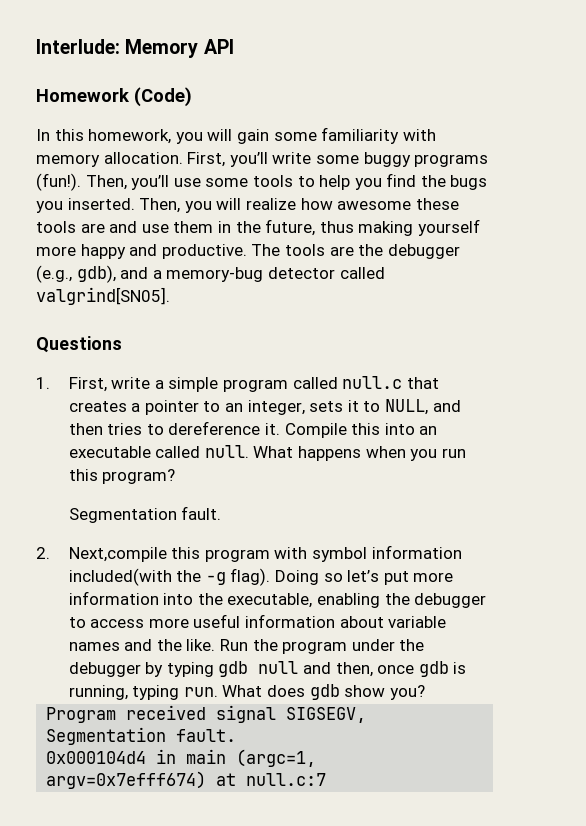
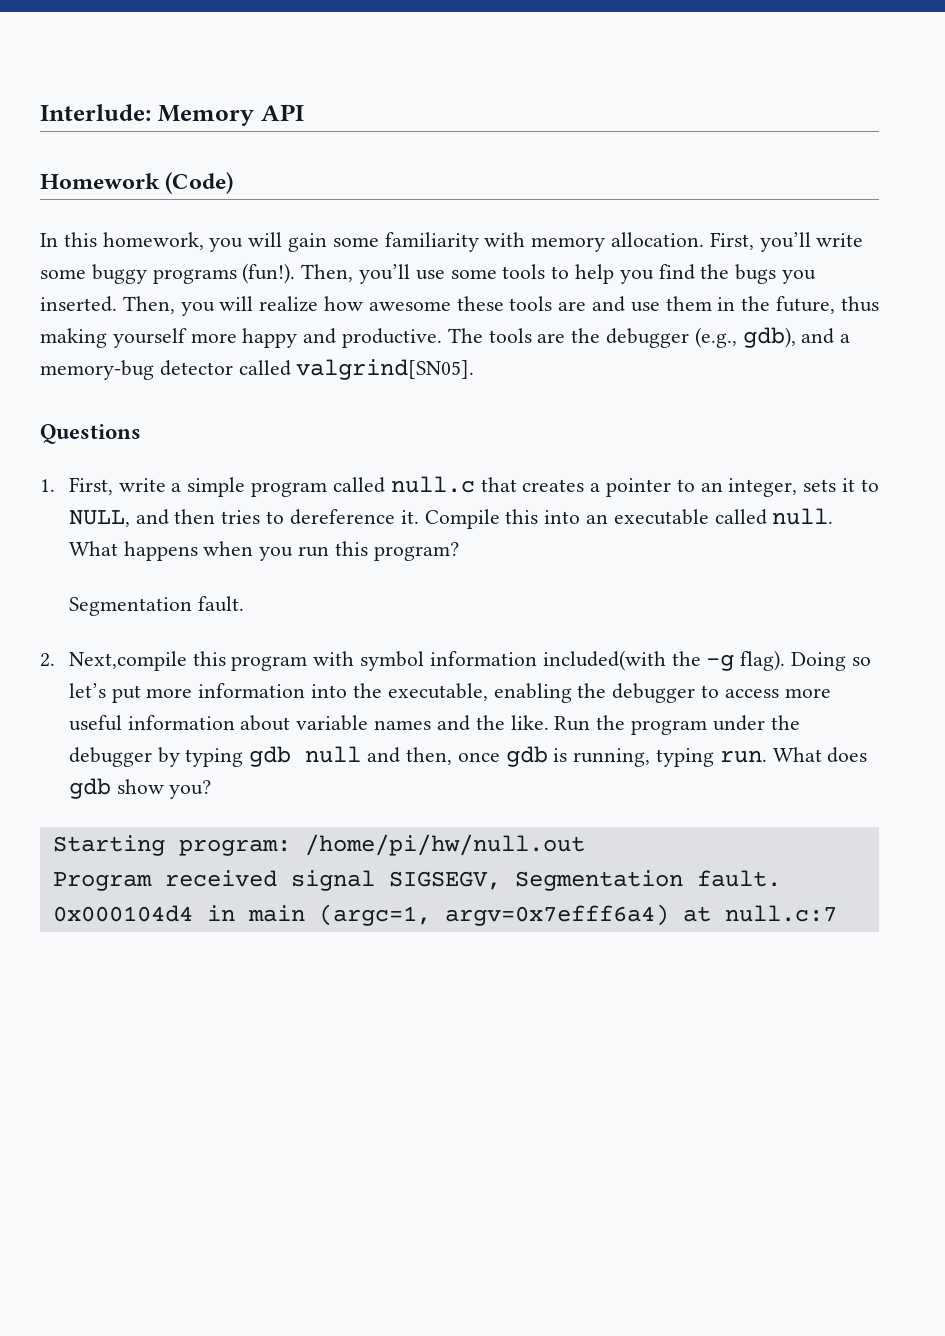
+ Starting program: /home/pi/hw/null.out
- 0x000104d4 in main (argc=1, argv=0x7efff674) at null.c:7
+ 0x000104d4 in main (argc=1, argv=0x7efff6a4) at null.c:7

